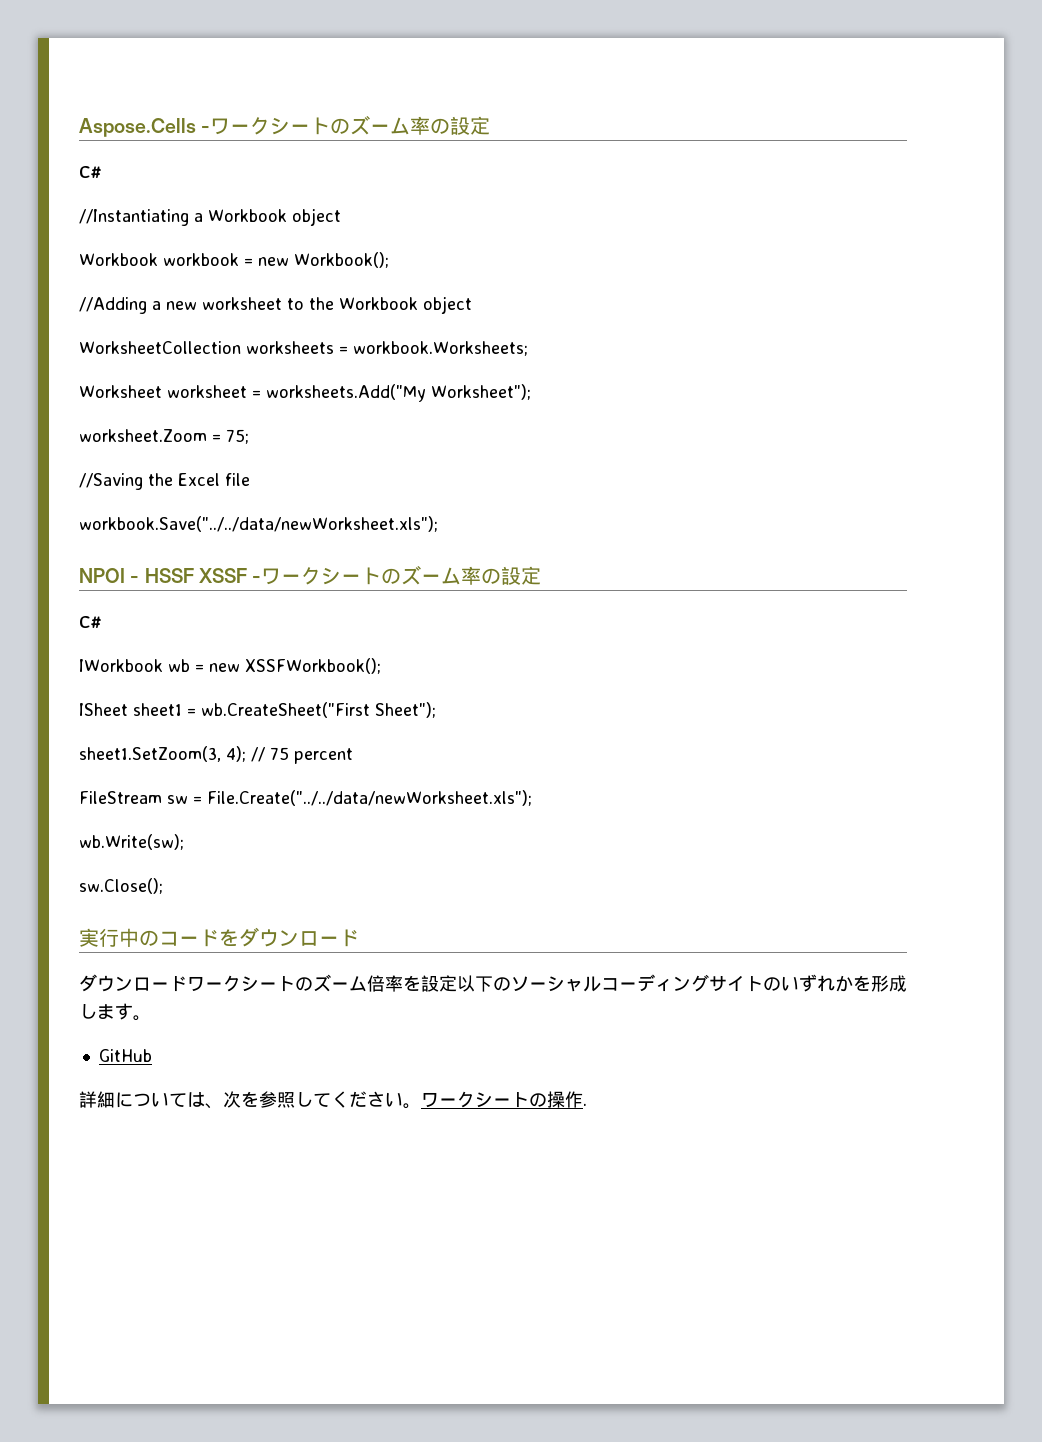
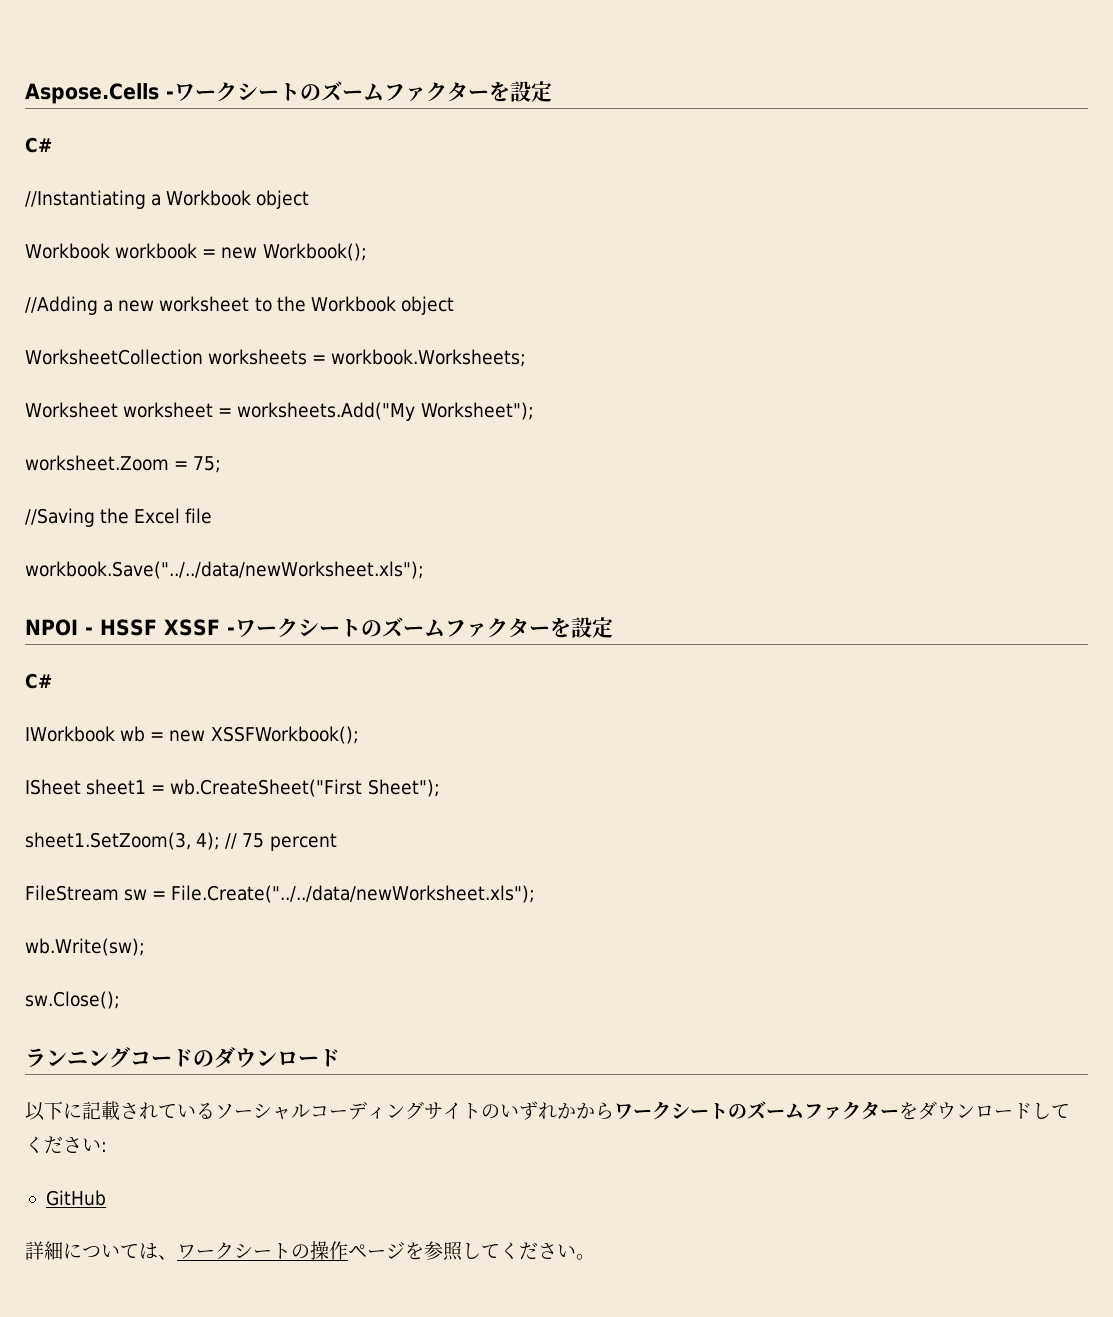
- Aspose.Cells -ワークシートのズーム率の設定
+ Aspose.Cells -ワークシートのズームファクターを設定
- NPOI - HSSF XSSF -ワークシートのズーム率の設定
+ NPOI - HSSF XSSF -ワークシートのズームファクターを設定
- 実行中のコードをダウンロード
+ ランニングコードのダウンロード
- ダウンロードワークシートのズーム倍率を設定以下のソーシャルコーディングサイトのいずれかを形成します。
+ 以下に記載されているソーシャルコーディングサイトのいずれかからワークシートのズームファクターをダウンロードしてください:
- 詳細については、次を参照してください。ワークシートの操作.
+ 詳細については、ワークシートの操作ページを参照してください。

